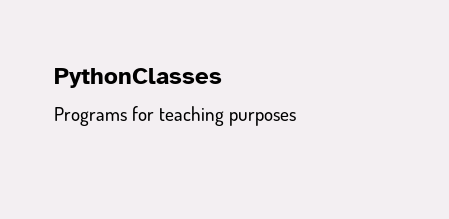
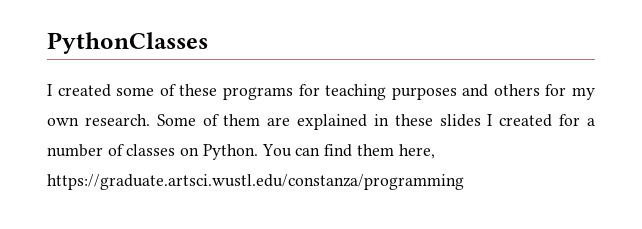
- Programs for teaching purposes
+ I created some of these programs for teaching purposes and others for my own research. Some of them are explained in these slides I created for a number of classes on Python. You can find them here, https://graduate.artsci.wustl.edu/constanza/programming

